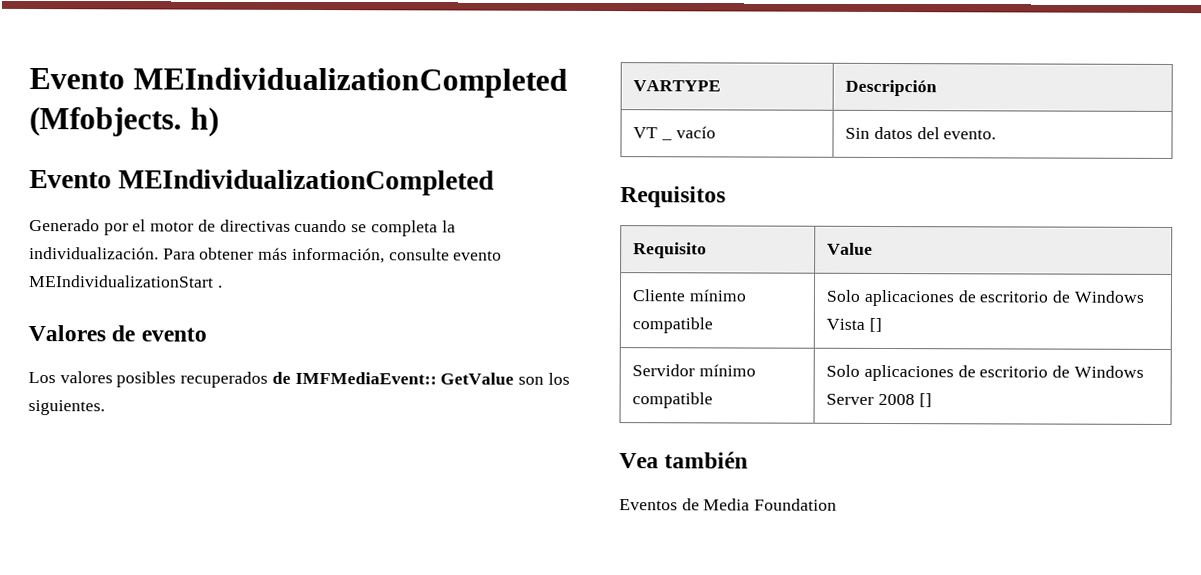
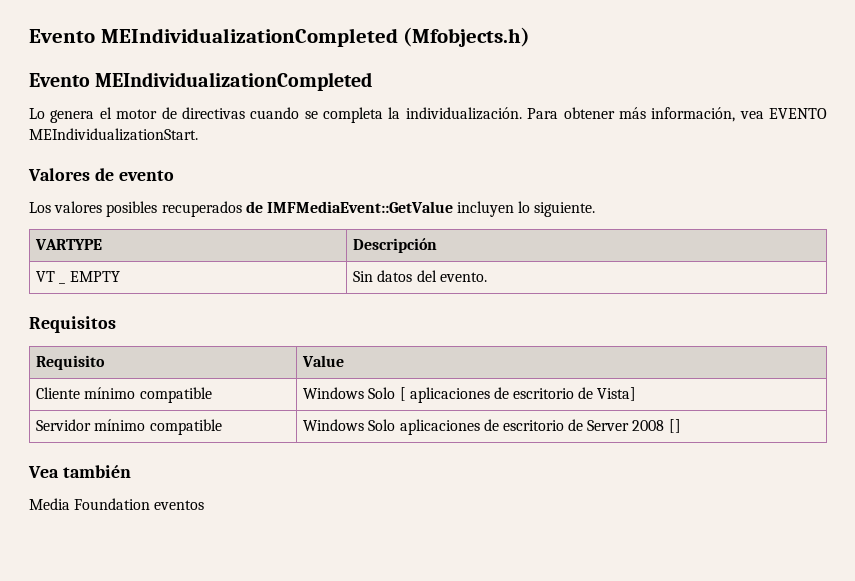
- Evento MEIndividualizationCompleted (Mfobjects. h)
+ Evento MEIndividualizationCompleted (Mfobjects.h)
- Generado por el motor de directivas cuando se completa la individualización.
+ Lo genera el motor de directivas cuando se completa la individualización.
- Para obtener más información, consulte evento MEIndividualizationStart .
+ Para obtener más información, vea EVENTO MEIndividualizationStart.
- Los valores posibles recuperados de IMFMediaEvent:: GetValue son los siguientes.
+ Los valores posibles recuperados de IMFMediaEvent::GetValue incluyen lo siguiente.
- VT _ vacío | Sin datos del evento.
+ VT _ EMPTY | Sin datos del evento.
- Cliente mínimo compatible | Solo aplicaciones de escritorio de Windows Vista []
- Servidor mínimo compatible | Solo aplicaciones de escritorio de Windows Server 2008 []
+ Cliente mínimo compatible | Windows Solo [ aplicaciones de escritorio de Vista]
+ Servidor mínimo compatible | Windows Solo aplicaciones de escritorio de Server 2008 []
- Eventos de Media Foundation
+ Media Foundation eventos

